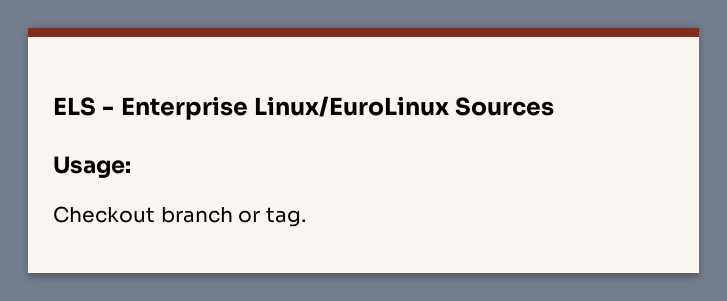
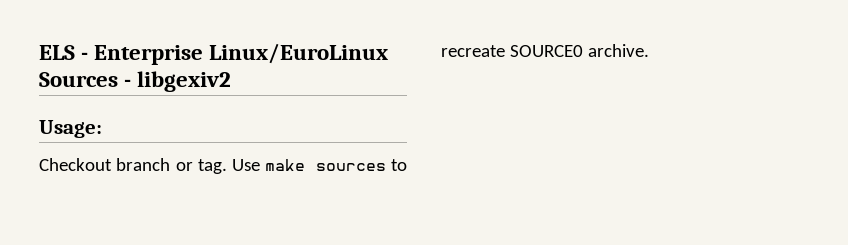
- ELS - Enterprise Linux/EuroLinux Sources
+ ELS - Enterprise Linux/EuroLinux Sources - libgexiv2
+ Use make sources to recreate SOURCE0 archive.

